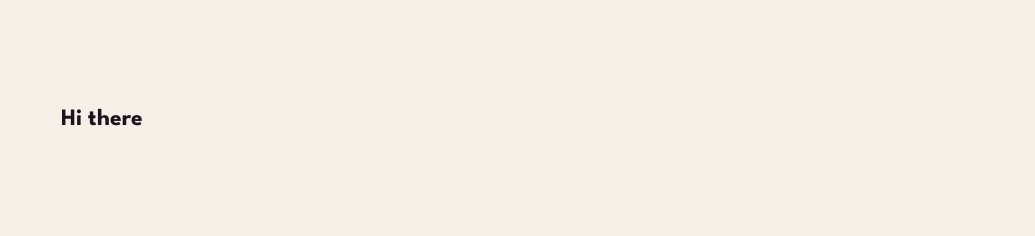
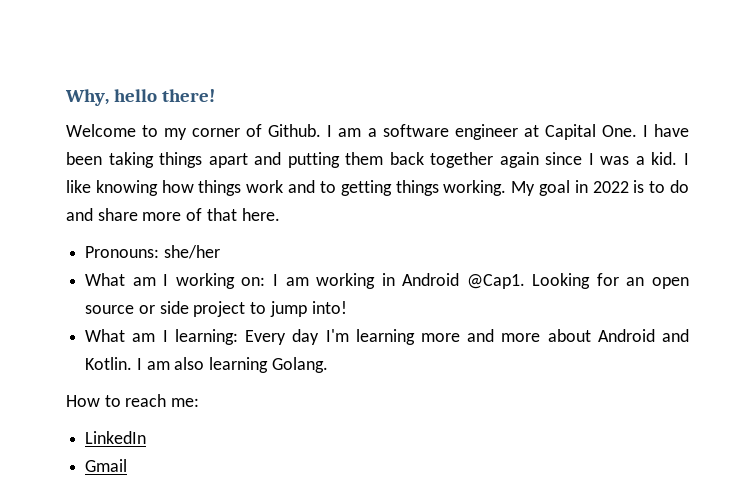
- Hi there
+ Why, hello there!
+ Welcome to my corner of Github. I am a software engineer at Capital One. I have been taking things apart and putting them back together again since I was a kid. I like knowing how things work and to getting things working. My goal in 2022 is to do and share more of that here.
+ Pronouns: she/her
+ What am I working on: I am working in Android @Cap1. Looking for an open source or side project to jump into!
+ What am I learning: Every day I'm learning more and more about Android and Kotlin. I am also learning Golang.
+ How to reach me:
+ LinkedIn
+ Gmail

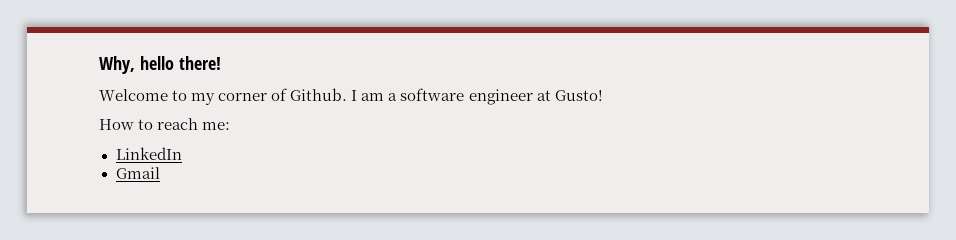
- I am a software engineer at Capital One. I have been taking things apart and putting them back together again since I was a kid. I like knowing how things work and to getting things working. My goal in 2022 is to do and share more of that here.
- Pronouns: she/her
- What am I working on: I am working in Android @Cap1. Looking for an open source or side project to jump into!
- What am I learning: Every day I'm learning more and more about Android and Kotlin. I am also learning Golang.
+ I am a software engineer at Gusto!

